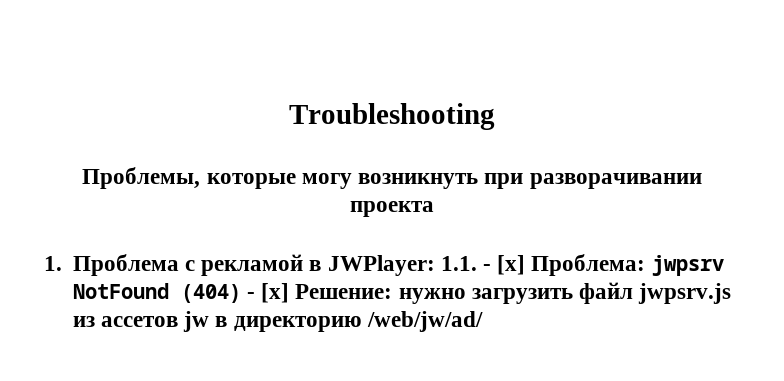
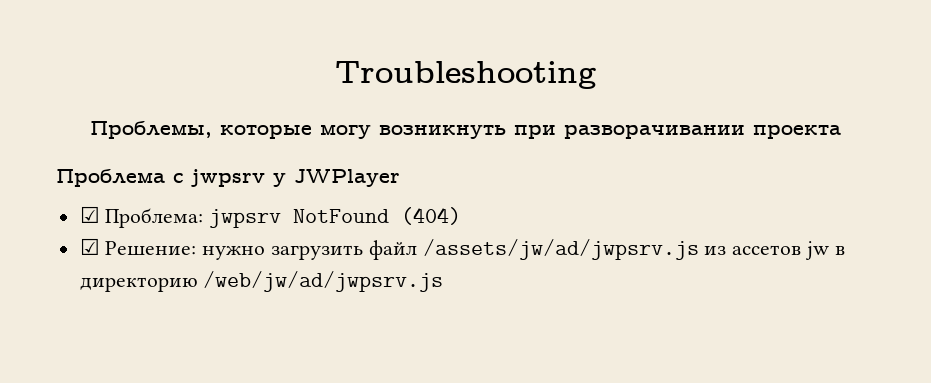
- 1. Проблема с рекламой в JWPlayer: 1.1. - [x] Проблема: jwpsrv NotFound (404) - [x] Решение: нужно загрузить файл jwpsrv.js из ассетов jw в директорию /web/jw/ad/
+ Проблема с jwpsrv у JWPlayer
+ ☑ Проблема: jwpsrv NotFound (404)
+ ☑ Решение: нужно загрузить файл /assets/jw/ad/jwpsrv.js из ассетов jw в директорию /web/jw/ad/jwpsrv.js

